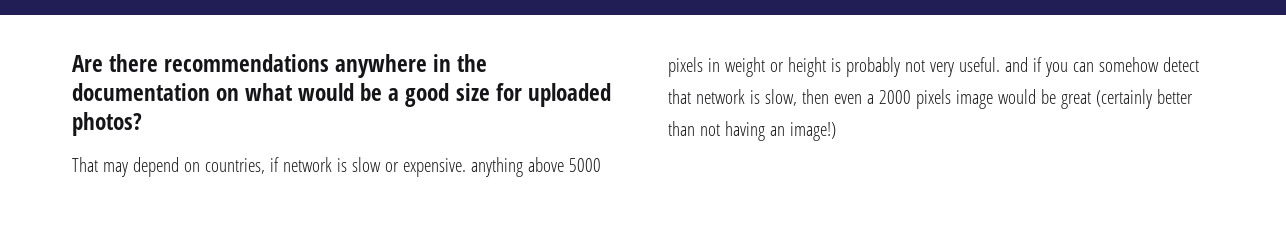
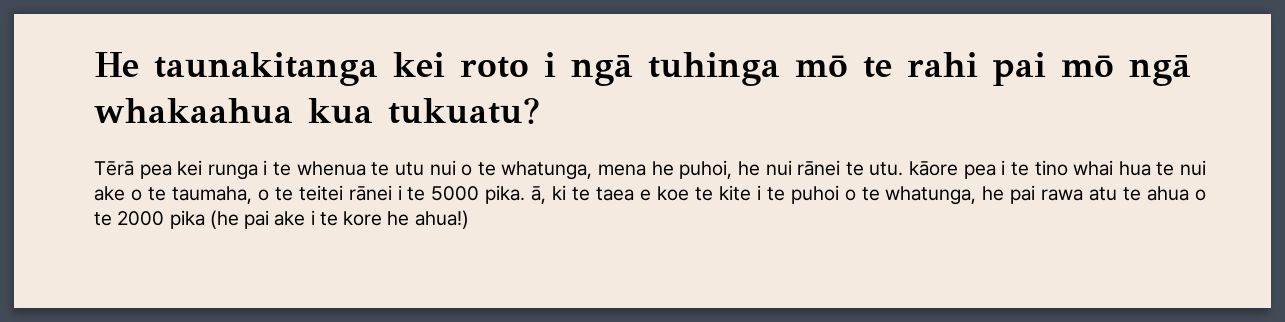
- Are there recommendations anywhere in the documentation on what would be a good size for uploaded photos?
- That may depend on countries, if network is slow or expensive. anything above 5000 pixels in weight or height is probably not very useful. and if you can somehow detect that network is slow, then even a 2000 pixels image would be great (certainly better than not having an image!)
+ He taunakitanga kei roto i ngā tuhinga mō te rahi pai mō ngā whakaahua kua tukuatu?
+ Tērā pea kei runga i te whenua te utu nui o te whatunga, mena he puhoi, he nui rānei te utu. kāore pea i te tino whai hua te nui ake o te taumaha, o te teitei rānei i te 5000 pika. ā, ki te taea e koe te kite i te puhoi o te whatunga, he pai rawa atu te ahua o te 2000 pika (he pai ake i te kore he ahua!)

